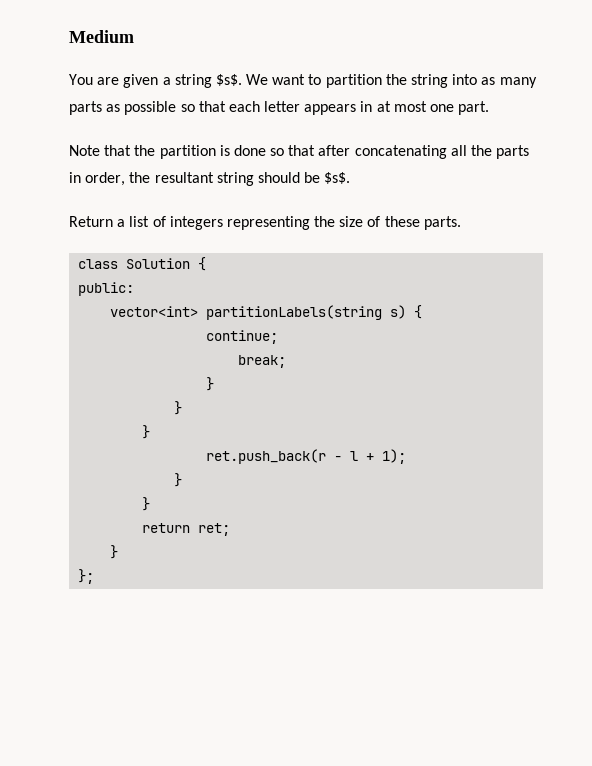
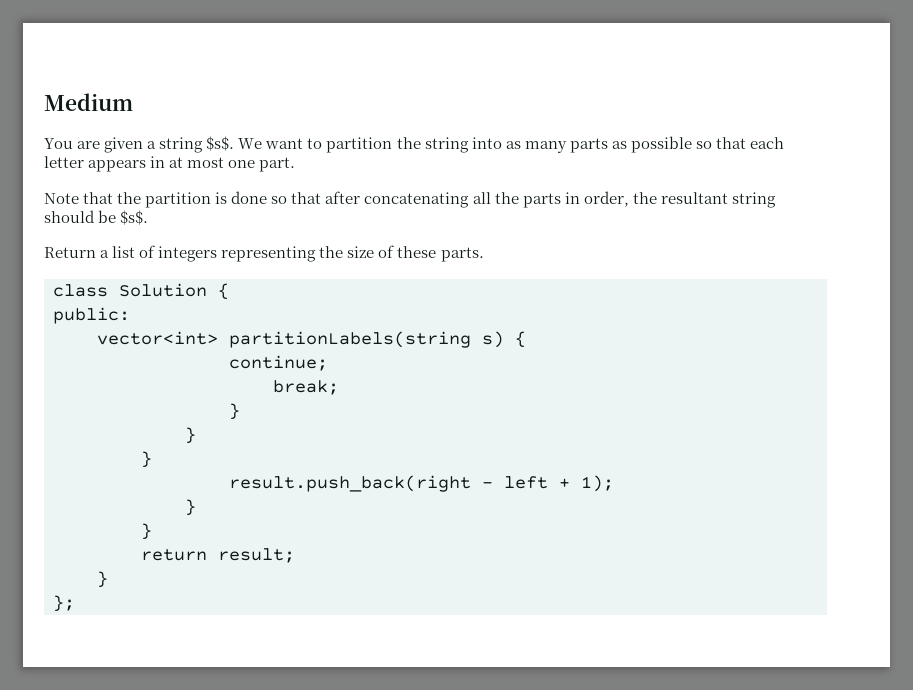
- ret.push_back(r - l + 1);
+ result.push_back(right - left + 1);
- return ret;
+ return result;

